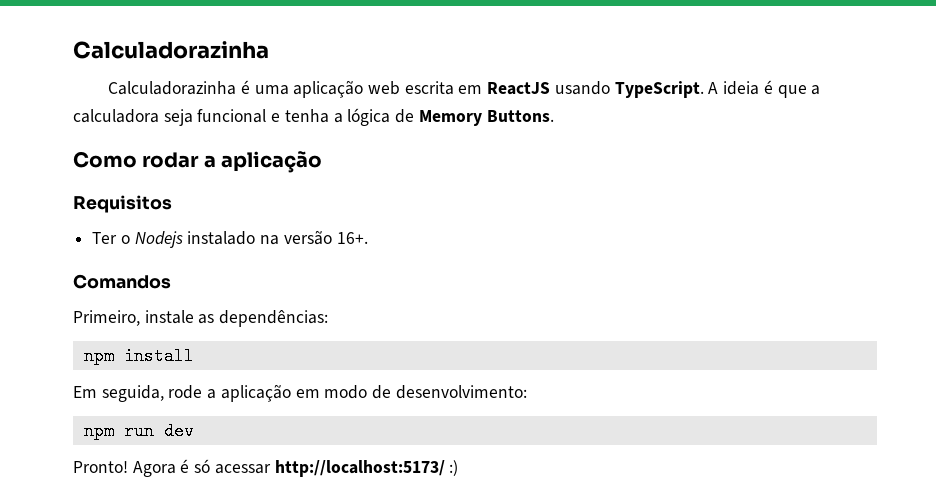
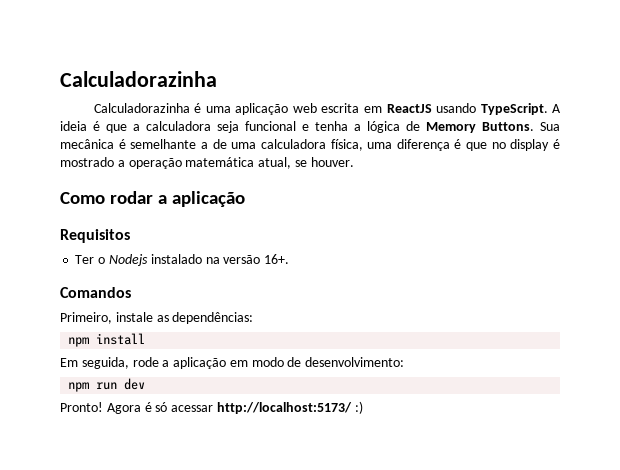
+ Sua mecânica é semelhante a de uma calculadora física, uma diferença é que no display é mostrado a operação matemática atual, se houver.

